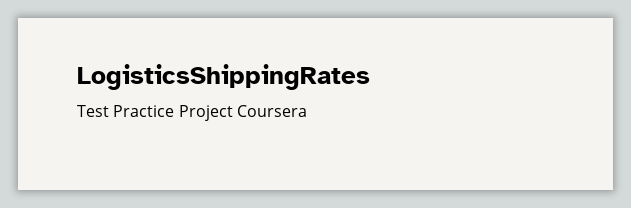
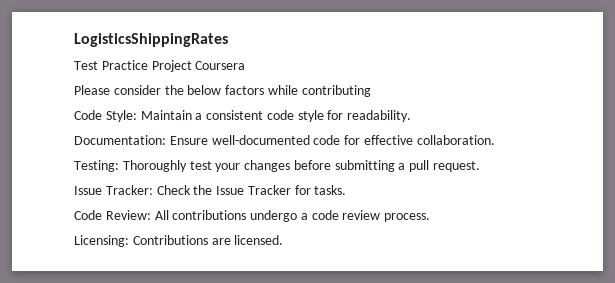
+ Please consider the below factors while contributing
+ Code Style: Maintain a consistent code style for readability.
+ Documentation: Ensure well-documented code for effective collaboration.
+ Testing: Thoroughly test your changes before submitting a pull request.
+ Issue Tracker: Check the Issue Tracker for tasks.
+ Code Review: All contributions undergo a code review process.
+ Licensing: Contributions are licensed.

